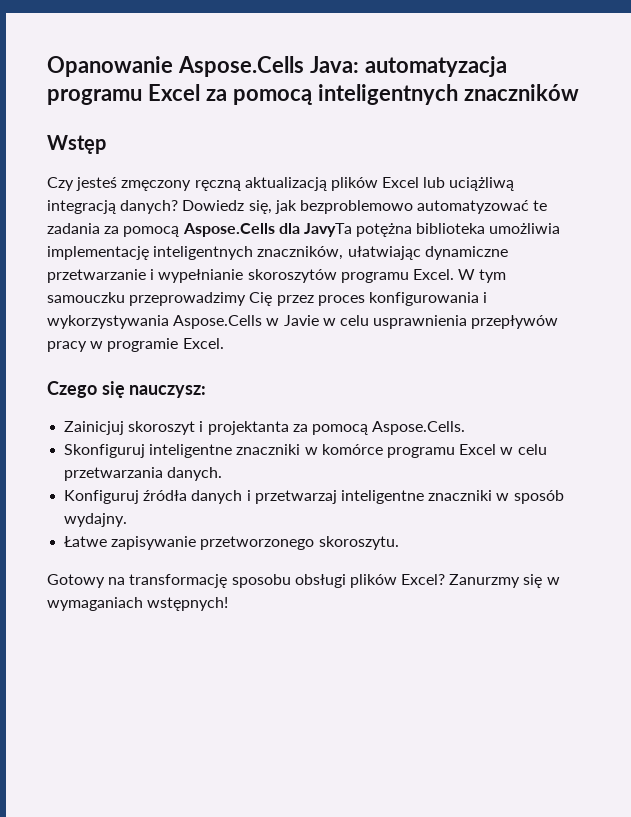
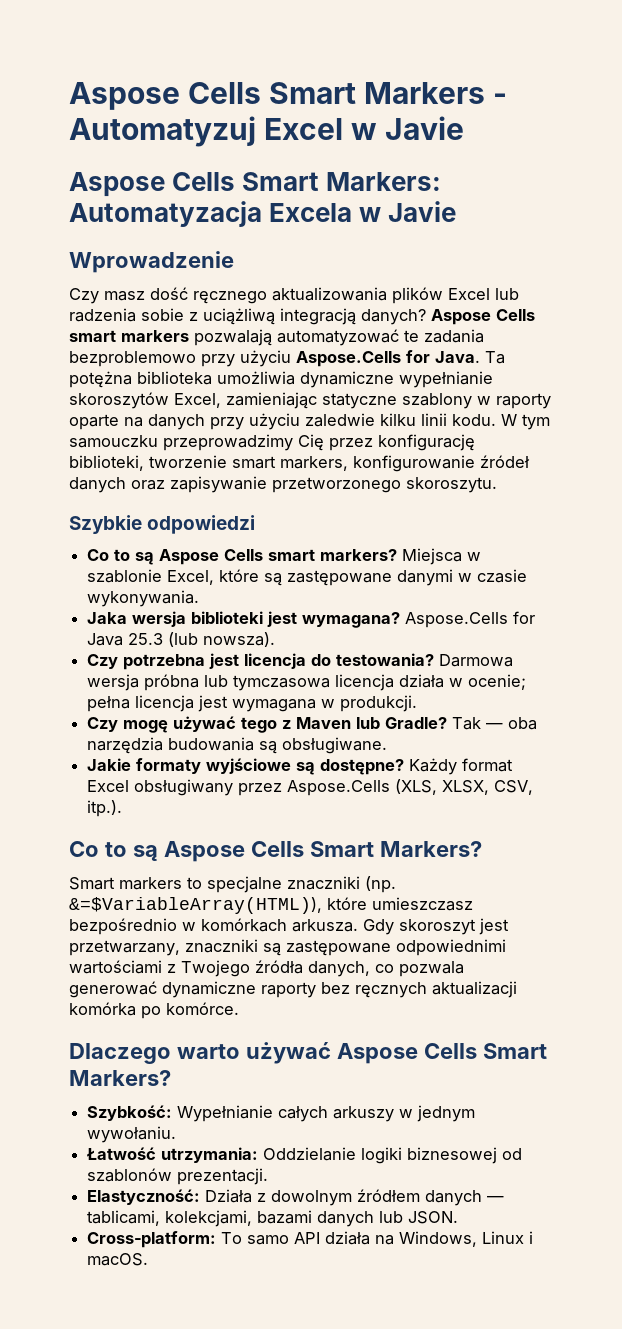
- Opanowanie Aspose.Cells Java: automatyzacja programu Excel za pomocą inteligentnych znaczników
- Wstęp
- Czy jesteś zmęczony ręczną aktualizacją plików Excel lub uciążliwą integracją danych? Dowiedz się, jak bezproblemowo automatyzować te zadania za pomocą Aspose.Cells dla JavyTa potężna biblioteka umożliwia implementację inteligentnych znaczników, ułatwiając dynamiczne przetwarzanie i wypełnianie skoroszytów programu Excel.
+ Aspose Cells Smart Markers - Automatyzuj Excel w Javie
+ Aspose Cells Smart Markers: Automatyzacja Excela w Javie
+ Wprowadzenie
+ Czy masz dość ręcznego aktualizowania plików Excel lub radzenia sobie z uciążliwą integracją danych? Aspose Cells smart markers pozwalają automatyzować te zadania bezproblemowo przy użyciu Aspose.Cells for Java. Ta potężna biblioteka umożliwia dynamiczne wypełnianie skoroszytów Excel, zamieniając statyczne szablony w raporty oparte na danych przy użyciu zaledwie kilku linii kodu.
- W tym samouczku przeprowadzimy Cię przez proces konfigurowania i wykorzystywania Aspose.Cells w Javie w celu usprawnienia przepływów pracy w programie Excel.
- Czego się nauczysz:
- Zainicjuj skoroszyt i projektanta za pomocą Aspose.Cells.
- Skonfiguruj inteligentne znaczniki w komórce programu Excel w celu przetwarzania danych.
- Konfiguruj źródła danych i przetwarzaj inteligentne znaczniki w sposób wydajny.
- Łatwe zapisywanie przetworzonego skoroszytu.
- Gotowy na transformację sposobu obsługi plików Excel? Zanurzmy się w wymaganiach wstępnych!
+ W tym samouczku przeprowadzimy Cię przez konfigurację biblioteki, tworzenie smart markers, konfigurowanie źródeł danych oraz zapisywanie przetworzonego skoroszytu.
+ Szybkie odpowiedzi
+ Co to są Aspose Cells smart markers? Miejsca w szablonie Excel, które są zastępowane danymi w czasie wykonywania.
+ Jaka wersja biblioteki jest wymagana? Aspose.Cells for Java 25.3 (lub nowsza).
+ Czy potrzebna jest licencja do testowania? Darmowa wersja próbna lub tymczasowa licencja działa w ocenie; pełna licencja jest wymagana w produkcji.
+ Czy mogę używać tego z Maven lub Gradle? Tak — oba narzędzia budowania są obsługiwane.
+ Jakie formaty wyjściowe są dostępne? Każdy format Excel obsługiwany przez Aspose.Cells (XLS, XLSX, CSV, itp.).
+ Co to są Aspose Cells Smart Markers?
+ Smart markers to specjalne znaczniki (np. &=$VariableArray(HTML)), które umieszczasz bezpośrednio w komórkach arkusza. Gdy skoroszyt jest przetwarzany, znaczniki są zastępowane odpowiednimi wartościami z Twojego źródła danych, co pozwala generować dynamiczne raporty bez ręcznych aktualizacji komórka po komórce.
+ Dlaczego warto używać Aspose Cells Smart Markers?
+ Szybkość: Wypełnianie całych arkuszy w jednym wywołaniu.
+ Łatwość utrzymania: Oddzielanie logiki biznesowej od szablonów prezentacji.
+ Elastyczność: Działa z dowolnym źródłem danych — tablicami, kolekcjami, bazami danych lub JSON.
+ Cross‑platform: To samo API działa na Windows, Linux i macOS.

